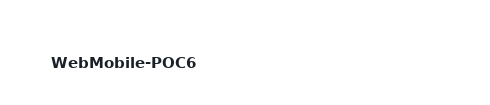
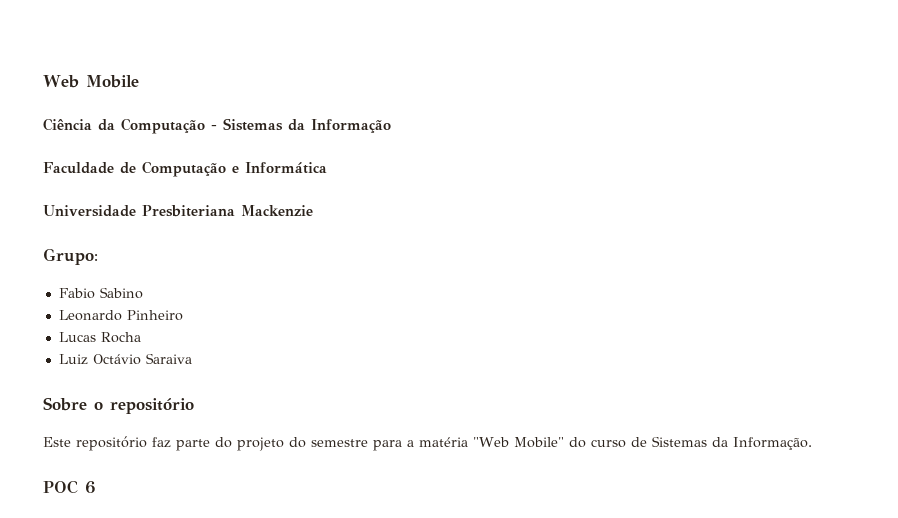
- WebMobile-POC6
+ Web Mobile
+ Ciência da Computação - Sistemas da Informação
+ Faculdade de Computação e Informática
+ Universidade Presbiteriana Mackenzie
+ Grupo:
+ Fabio Sabino
+ Leonardo Pinheiro
+ Lucas Rocha
+ Luiz Octávio Saraiva
+ Sobre o repositório
+ Este repositório faz parte do projeto do semestre para a matéria "Web Mobile" do curso de Sistemas da Informação.
+ POC 6

